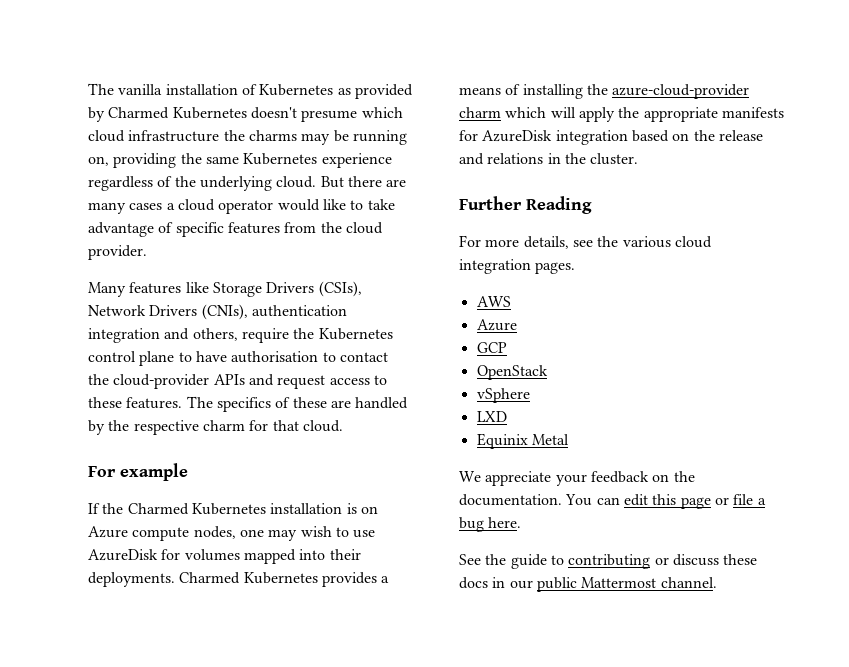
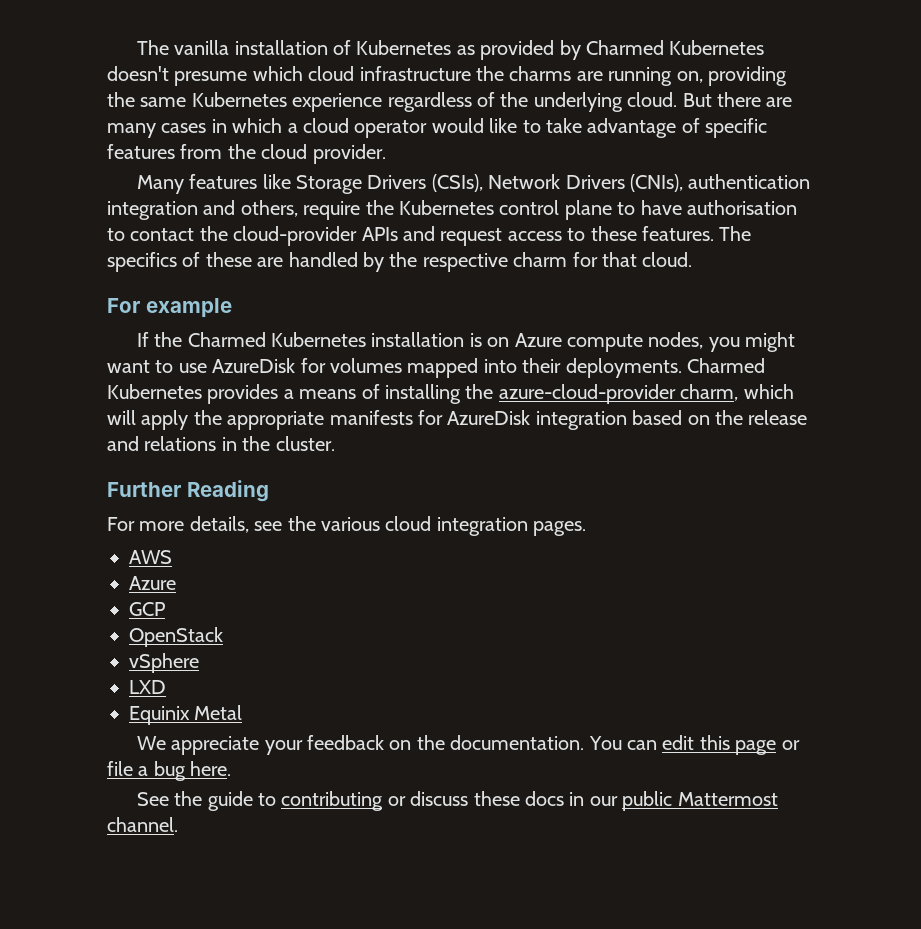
- The vanilla installation of Kubernetes as provided by Charmed Kubernetes doesn't presume which cloud infrastructure the charms may be running on, providing the same Kubernetes experience regardless of the underlying cloud.
+ The vanilla installation of Kubernetes as provided by Charmed Kubernetes doesn't presume which cloud infrastructure the charms are running on, providing the same Kubernetes experience regardless of the underlying cloud.
- But there are many cases a cloud operator would like to take advantage of specific features from the cloud provider.
+ But there are many cases in which a cloud operator would like to take advantage of specific features from the cloud provider.
- If the Charmed Kubernetes installation is on Azure compute nodes, one may wish to use AzureDisk for volumes mapped into their deployments.
+ If the Charmed Kubernetes installation is on Azure compute nodes, you might want to use AzureDisk for volumes mapped into their deployments.
- Charmed Kubernetes provides a means of installing the azure-cloud-provider charm which will apply the appropriate manifests for AzureDisk integration based on the release and relations in the cluster.
+ Charmed Kubernetes provides a means of installing the azure-cloud-provider charm, which will apply the appropriate manifests for AzureDisk integration based on the release and relations in the cluster.

